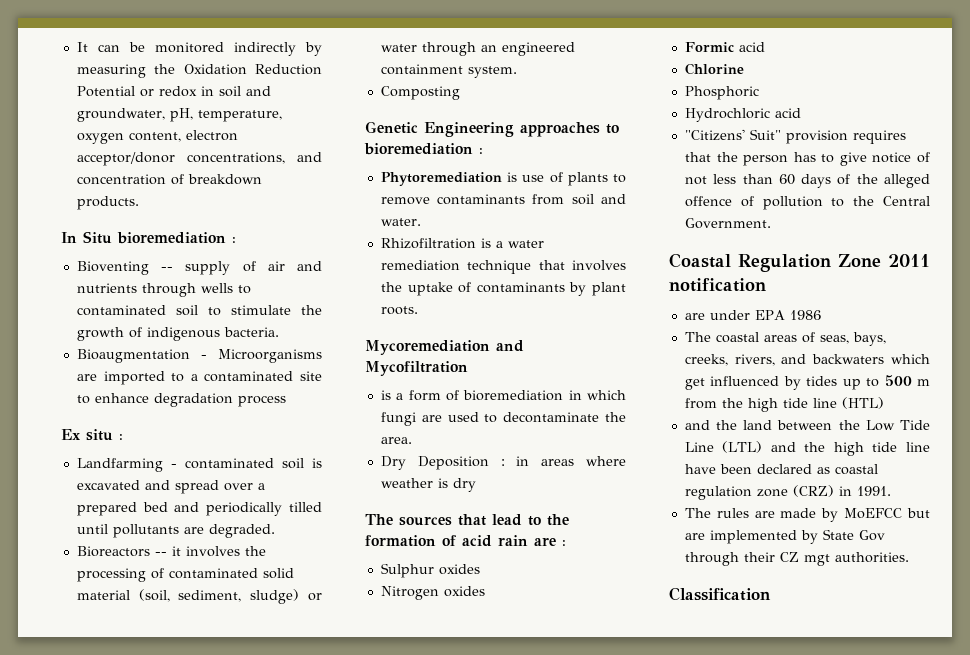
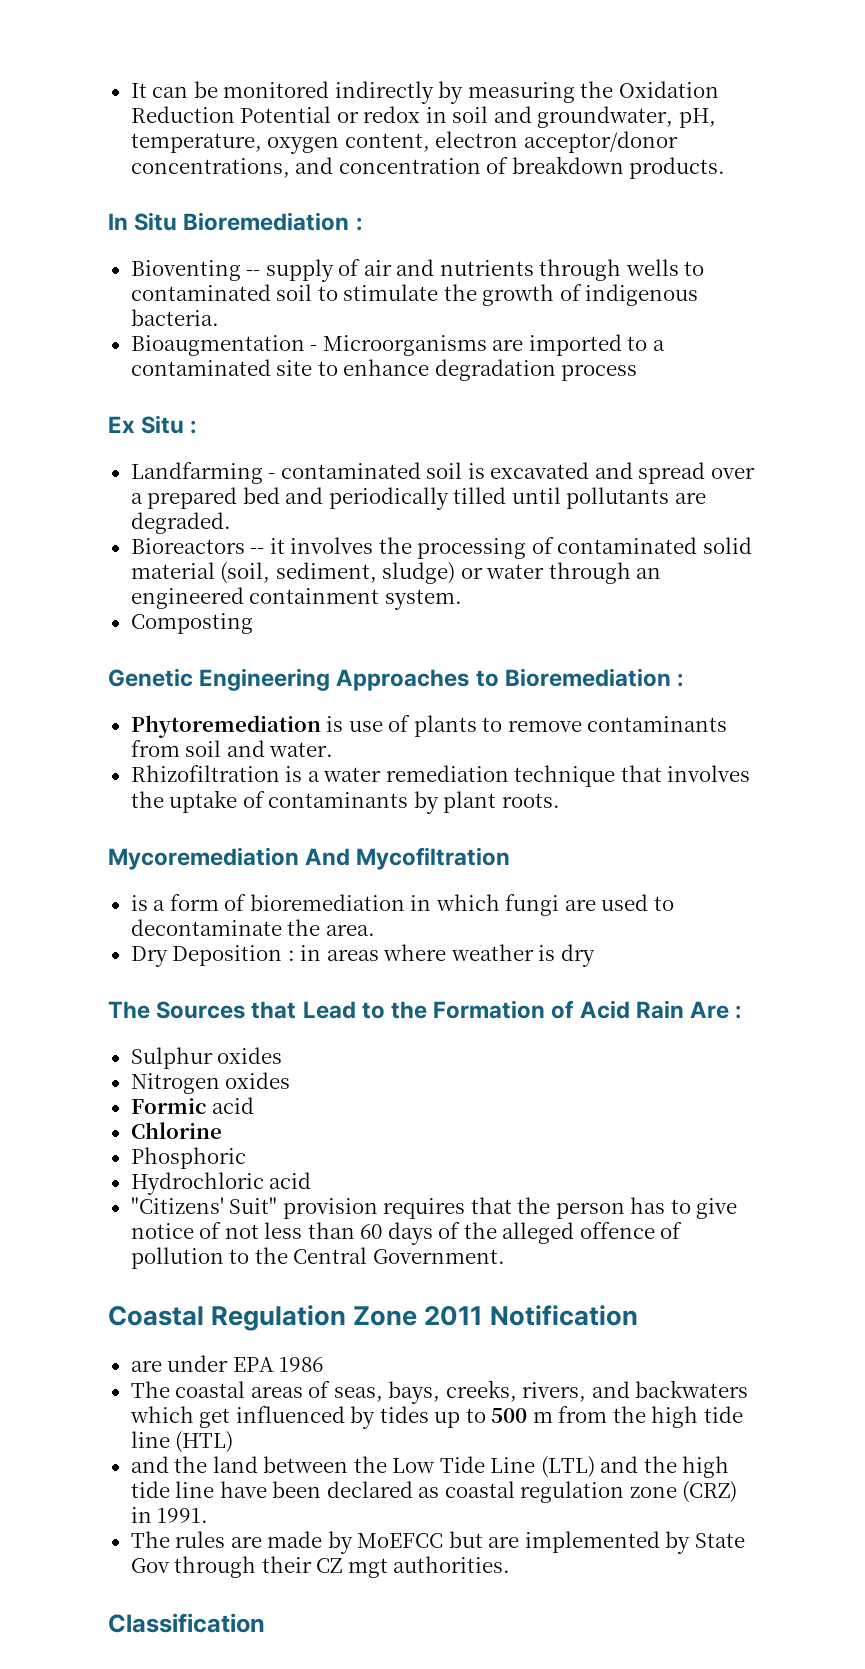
- In Situ bioremediation :
+ In Situ Bioremediation :
- Ex situ :
+ Ex Situ :
- Genetic Engineering approaches to bioremediation :
+ Genetic Engineering Approaches to Bioremediation :
- Mycoremediation and Mycofiltration
+ Mycoremediation And Mycofiltration
- The sources that lead to the formation of acid rain are :
+ The Sources that Lead to the Formation of Acid Rain Are :
- Coastal Regulation Zone 2011 notification
+ Coastal Regulation Zone 2011 Notification

